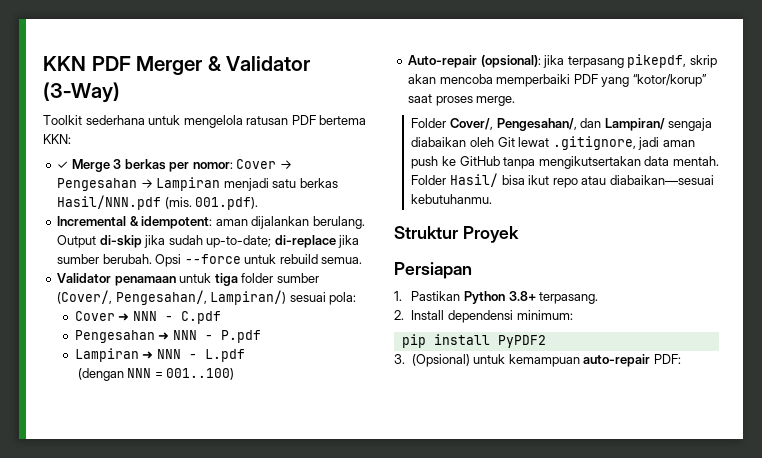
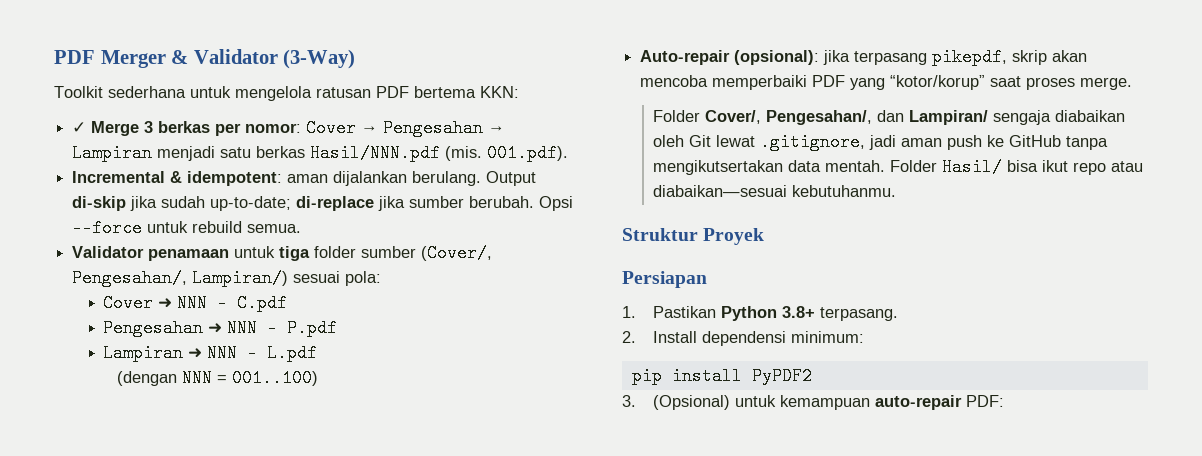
- KKN PDF Merger & Validator (3‑Way)
+ PDF Merger & Validator (3‑Way)

